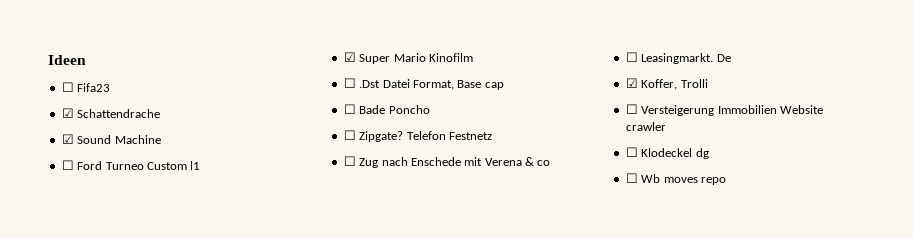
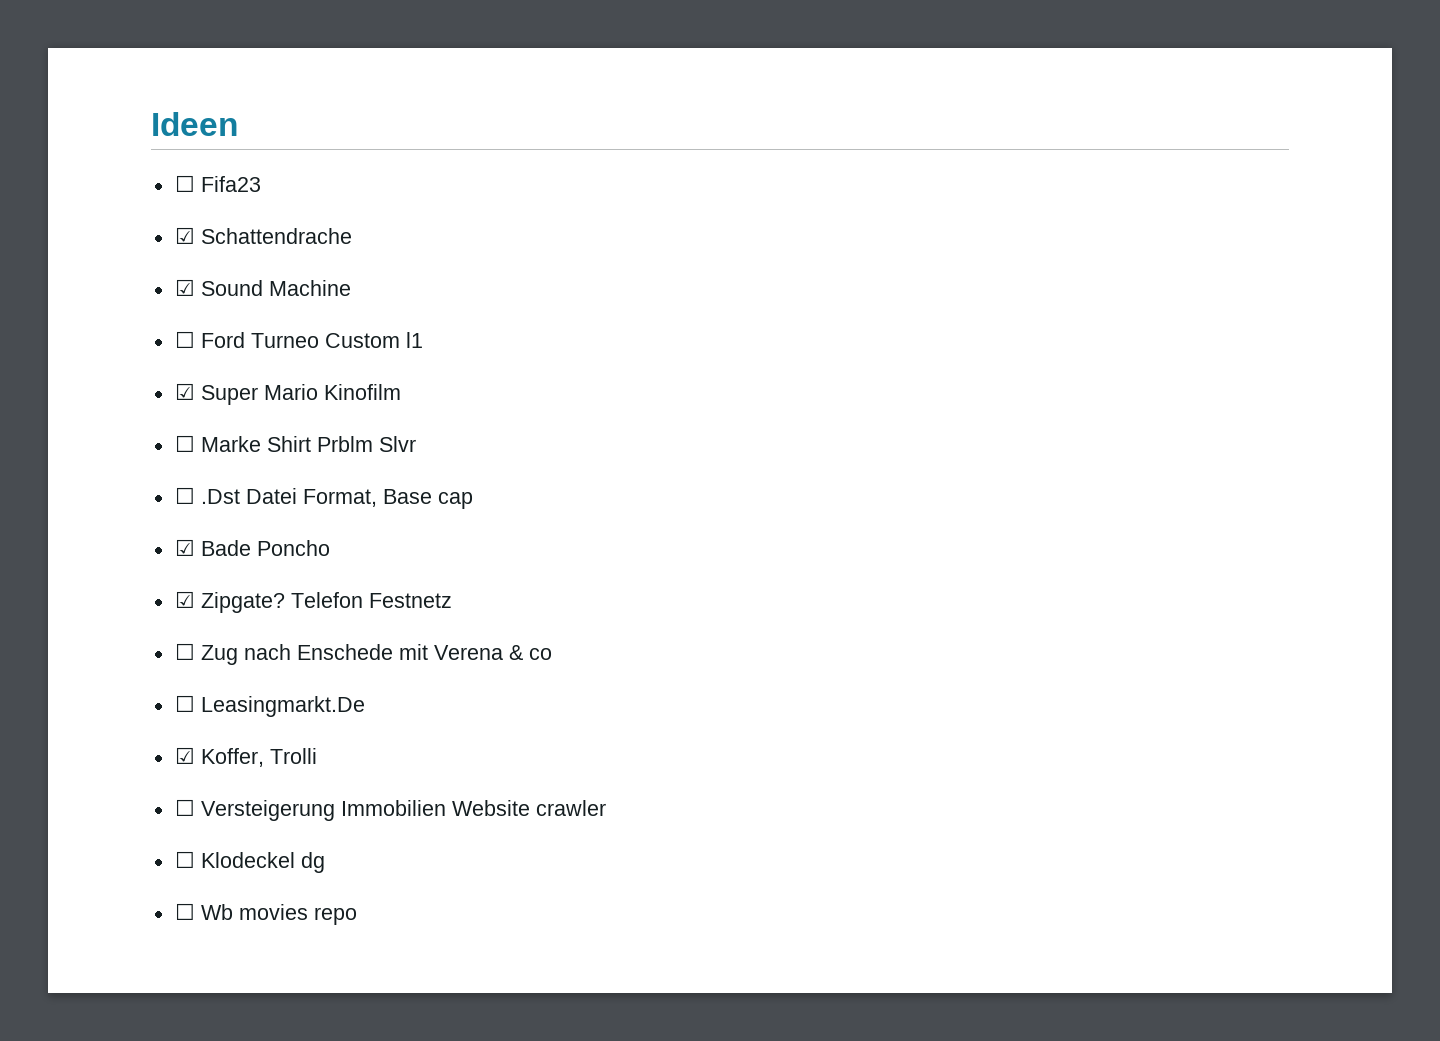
+ ☐ Marke Shirt Prblm Slvr
- ☐ Bade Poncho
+ ☑ Bade Poncho
- ☐ Zipgate?
+ ☑ Zipgate?
- ☐ Leasingmarkt. De
+ ☐ Leasingmarkt.De
- ☐ Wb moves repo
+ ☐ Wb movies repo

